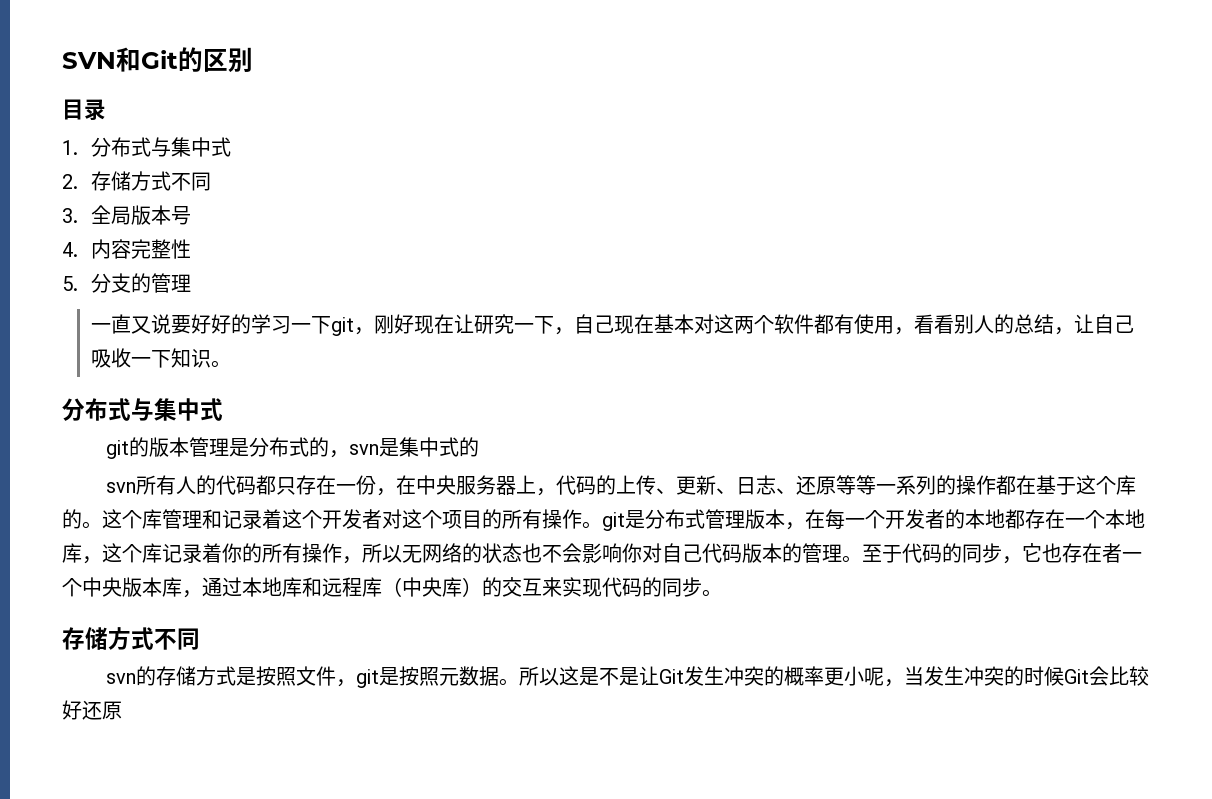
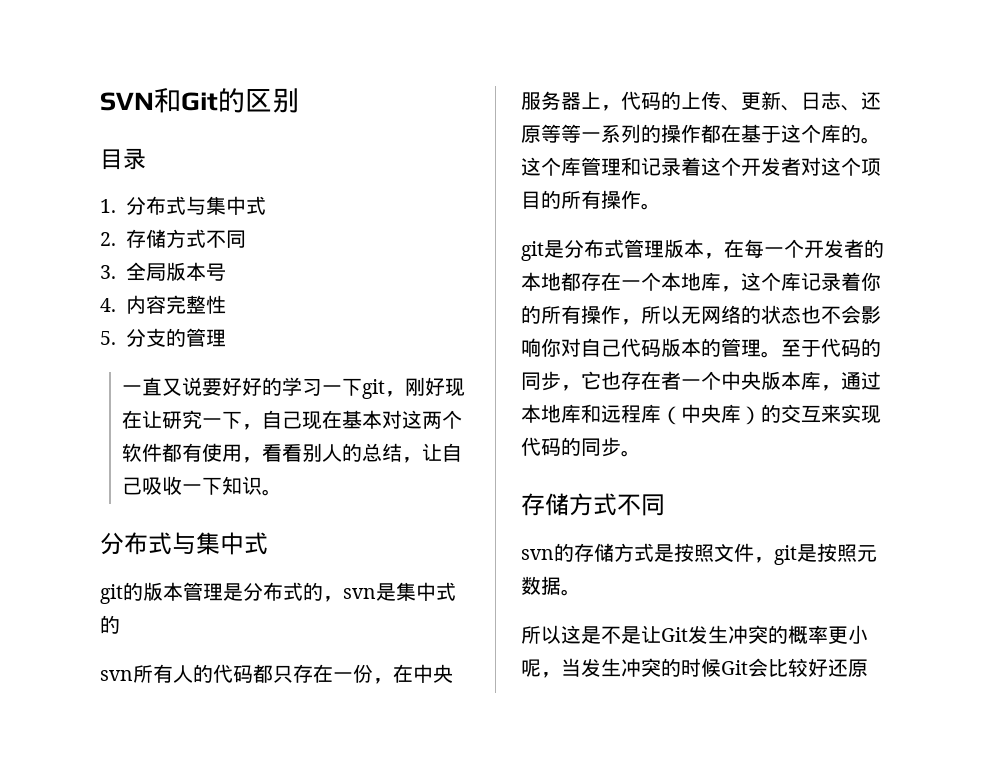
- 这个库管理和记录着这个开发者对这个项目的所有操作。git是分布式管理版本，在每一个开发者的本地都存在一个本地库，这个库记录着你的所有操作，所以无网络的状态也不会影响你对自己代码版本的管理。
+ 这个库管理和记录着这个开发者对这个项目的所有操作。
+ git是分布式管理版本，在每一个开发者的本地都存在一个本地库，这个库记录着你的所有操作，所以无网络的状态也不会影响你对自己代码版本的管理。
- svn的存储方式是按照文件，git是按照元数据。所以这是不是让Git发生冲突的概率更小呢，当发生冲突的时候Git会比较好还原
+ svn的存储方式是按照文件，git是按照元数据。
+ 所以这是不是让Git发生冲突的概率更小呢，当发生冲突的时候Git会比较好还原

